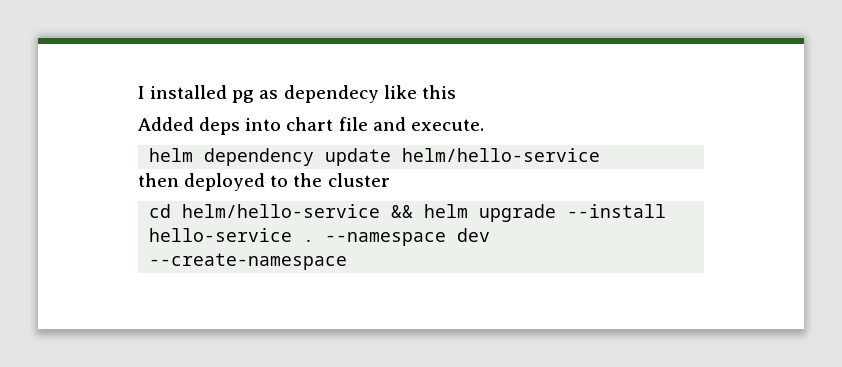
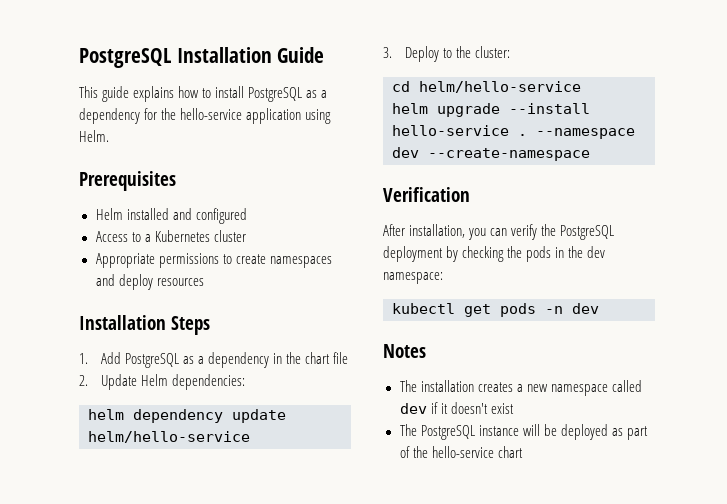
- I installed pg as dependecy like this
- Added deps into chart file and execute.
+ PostgreSQL Installation Guide
+ This guide explains how to install PostgreSQL as a dependency for the hello-service application using Helm.
+ Prerequisites
+ Helm installed and configured
+ Access to a Kubernetes cluster
+ Appropriate permissions to create namespaces and deploy resources
+ Installation Steps
+ 1. Add PostgreSQL as a dependency in the chart file
+ 2. Update Helm dependencies:
- then deployed to the cluster
+ 3. Deploy to the cluster:
- cd helm/hello-service && helm upgrade --install hello-service .
+ cd helm/hello-service
+ helm upgrade --install hello-service .
+ Verification
+ After installation, you can verify the PostgreSQL deployment by checking the pods in the dev namespace:
+ kubectl get pods -n dev
+ Notes
+ The installation creates a new namespace called dev if it doesn't exist
+ The PostgreSQL instance will be deployed as part of the hello-service chart

